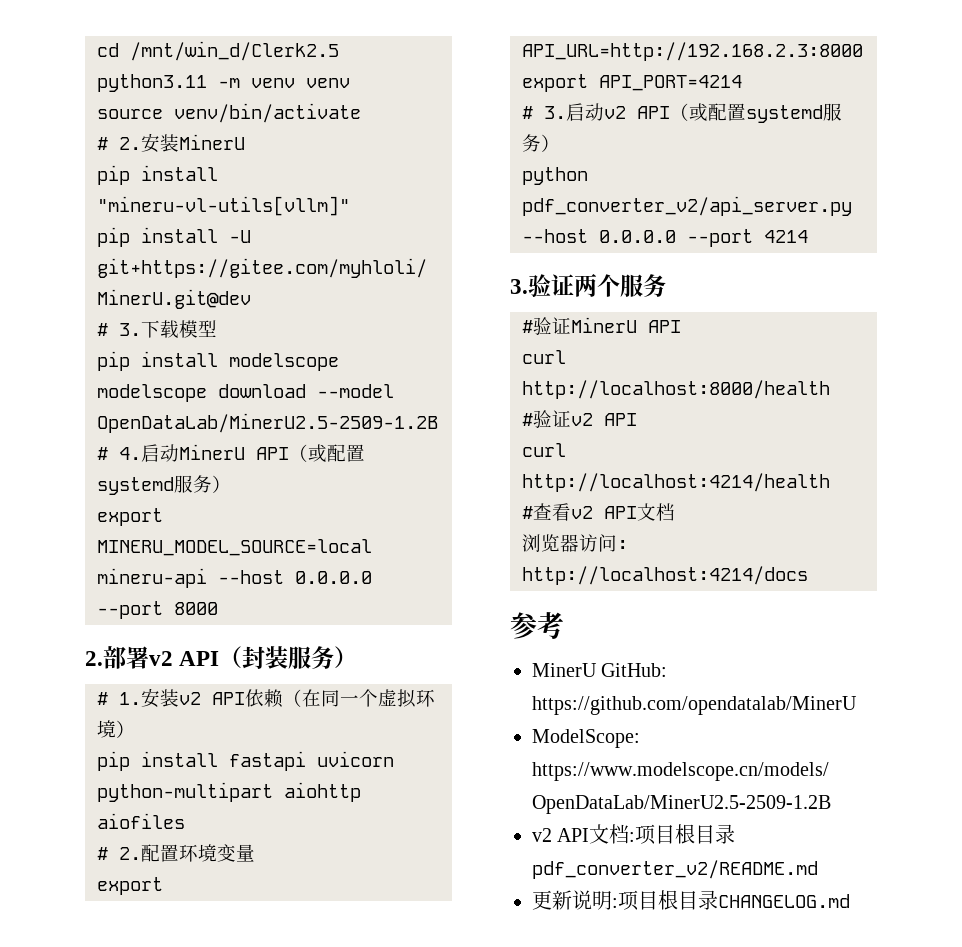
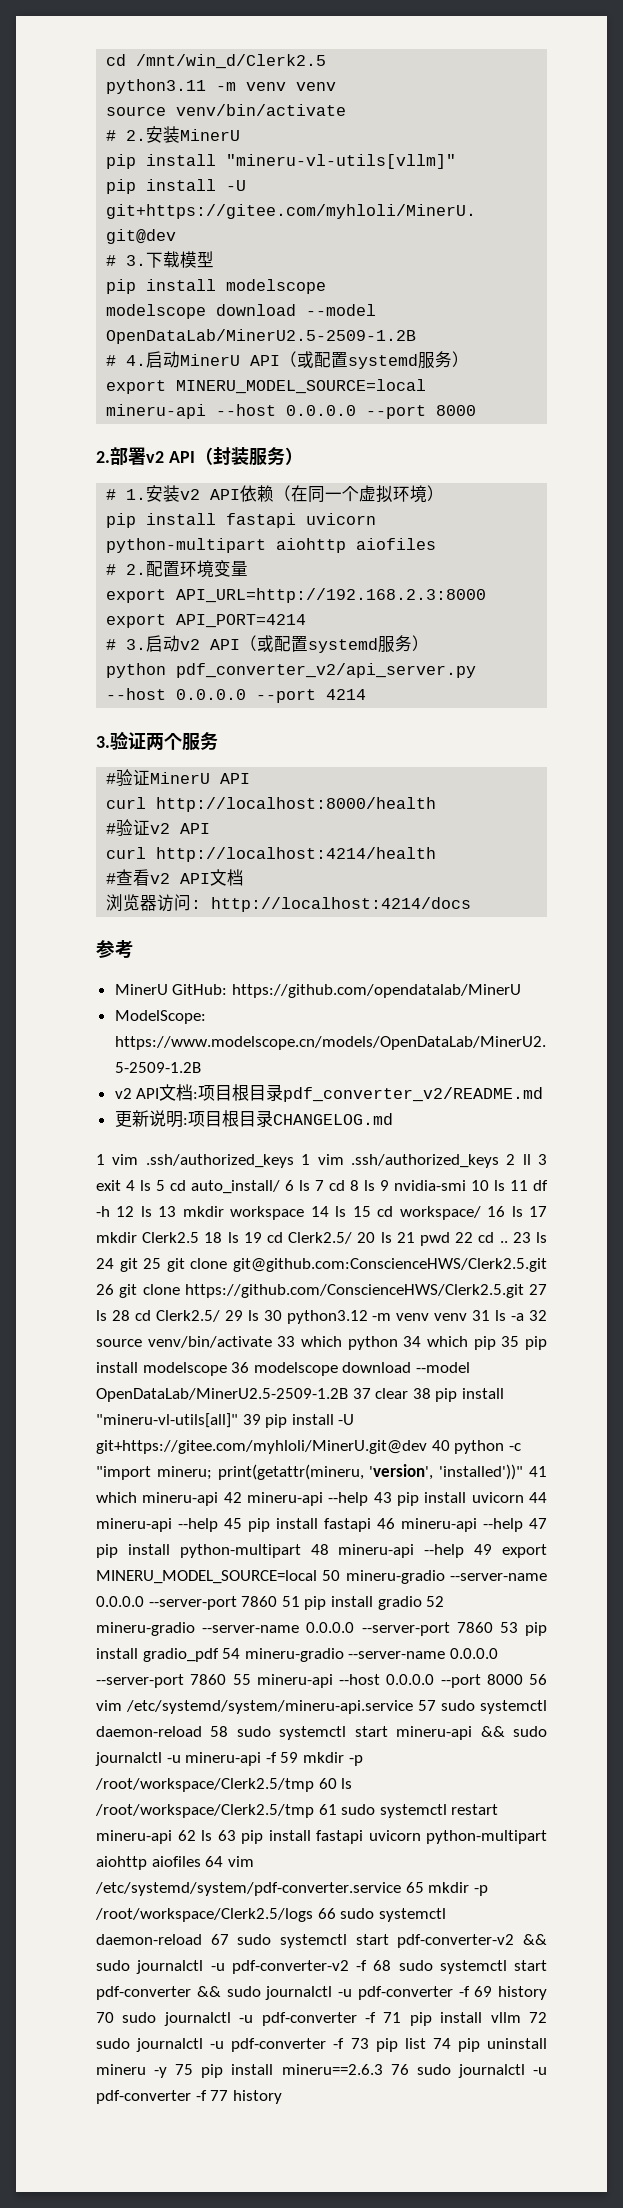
+ 1 vim .ssh/authorized_keys 1 vim .ssh/authorized_keys 2 ll 3 exit 4 ls 5 cd auto_install/ 6 ls 7 cd 8 ls 9 nvidia-smi 10 ls 11 df -h 12 ls 13 mkdir workspace 14 ls 15 cd workspace/ 16 ls 17 mkdir Clerk2.5 18 ls 19 cd Clerk2.5/ 20 ls 21 pwd 22 cd .. 23 ls 24 git 25 git clone git@github.com:ConscienceHWS/Clerk2.5.git 26 git clone https://github.com/ConscienceHWS/Clerk2.5.git 27 ls 28 cd Clerk2.5/ 29 ls 30 python3.12 -m venv venv 31 ls -a 32 source venv/bin/activate 33 which python 34 which pip 35 pip install modelscope 36 modelscope download --model OpenDataLab/MinerU2.5-2509-1.2B 37 clear 38 pip install "mineru-vl-utils[all]" 39 pip install -U git+https://gitee.com/myhloli/MinerU.git@dev 40 python -c "import mineru; print(getattr(mineru, 'version', 'installed'))" 41 which mineru-api 42 mineru-api --help 43 pip install uvicorn 44 mineru-api --help 45 pip install fastapi 46 mineru-api --help 47 pip install python-multipart 48 mineru-api --help 49 export MINERU_MODEL_SOURCE=local 50 mineru-gradio --server-name 0.0.0.0 --server-port 7860 51 pip install gradio 52 mineru-gradio --server-name 0.0.0.0 --server-port 7860 53 pip install gradio_pdf 54 mineru-gradio --server-name 0.0.0.0 --server-port 7860 55 mineru-api --host 0.0.0.0 --port 8000 56 vim /etc/systemd/system/mineru-api.service 57 sudo systemctl daemon-reload 58 sudo systemctl start mineru-api && sudo journalctl -u mineru-api -f 59 mkdir -p /root/workspace/Clerk2.5/tmp 60 ls /root/workspace/Clerk2.5/tmp 61 sudo systemctl restart mineru-api 62 ls 63 pip install fastapi uvicorn python-multipart aiohttp aiofiles 64 vim /etc/systemd/system/pdf-converter.service 65 mkdir -p /root/workspace/Clerk2.5/logs 66 sudo systemctl daemon-reload 67 sudo systemctl start pdf-converter-v2 && sudo journalctl -u pdf-converter-v2 -f 68 sudo systemctl start pdf-converter && sudo journalctl -u pdf-converter -f 69 history 70 sudo journalctl -u pdf-converter -f 71 pip install vllm 72 sudo journalctl -u pdf-converter -f 73 pip list 74 pip uninstall mineru -y 75 pip install mineru==2.6.3 76 sudo journalctl -u pdf-converter -f 77 history

